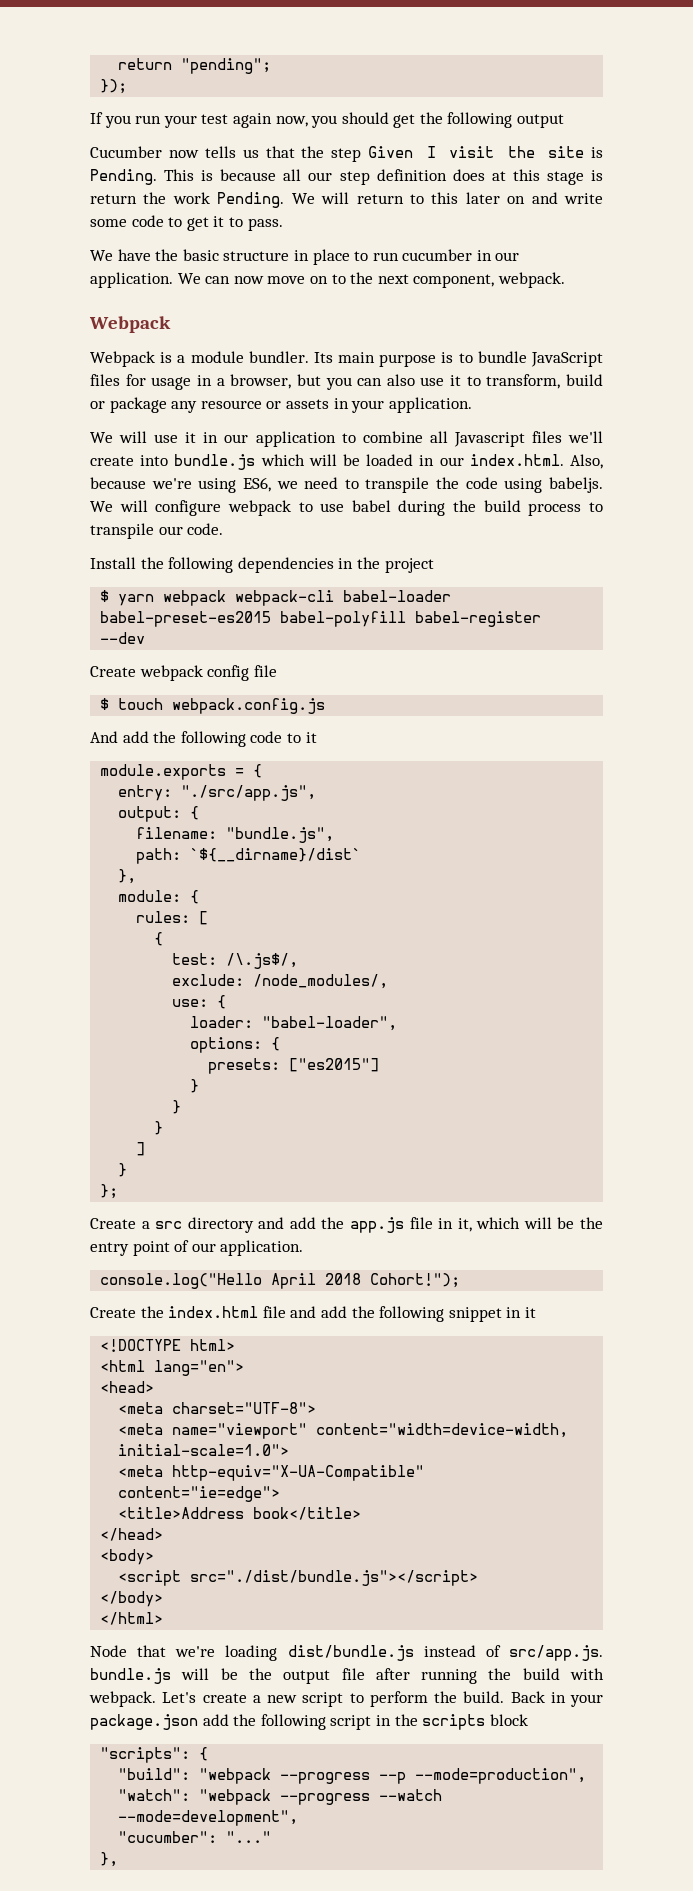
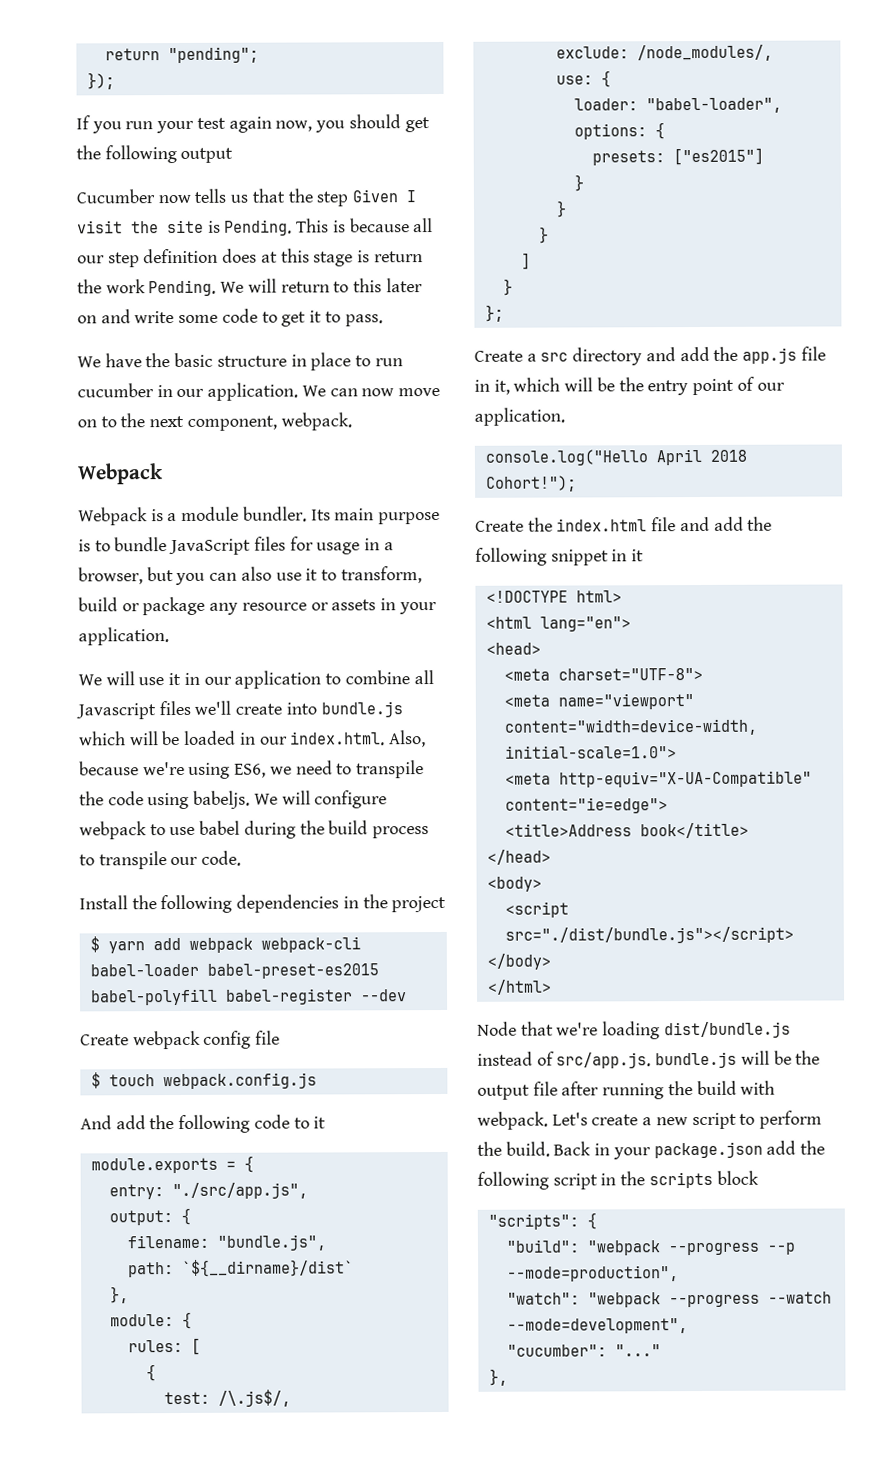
- $ yarn webpack webpack-cli babel-loader babel-preset-es2015 babel-polyfill babel-register --dev
+ $ yarn add webpack webpack-cli babel-loader babel-preset-es2015 babel-polyfill babel-register --dev

